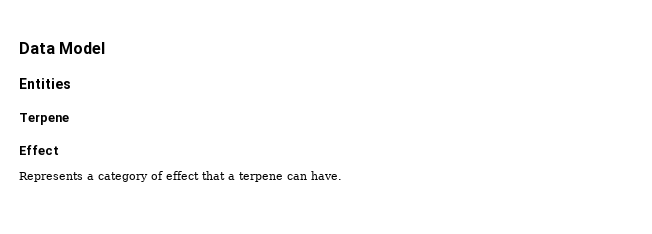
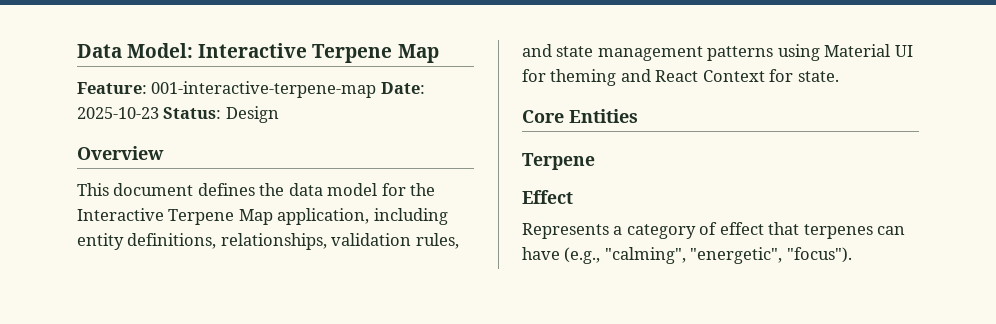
- Data Model
- Entities
+ Data Model: Interactive Terpene Map
+ Feature: 001-interactive-terpene-map Date: 2025-10-23 Status: Design
+ Overview
+ This document defines the data model for the Interactive Terpene Map application, including entity definitions, relationships, validation rules, and state management patterns using Material UI for theming and React Context for state.
+ Core Entities
- Represents a category of effect that a terpene can have.
+ Represents a category of effect that terpenes can have (e.g., "calming", "energetic", "focus").

